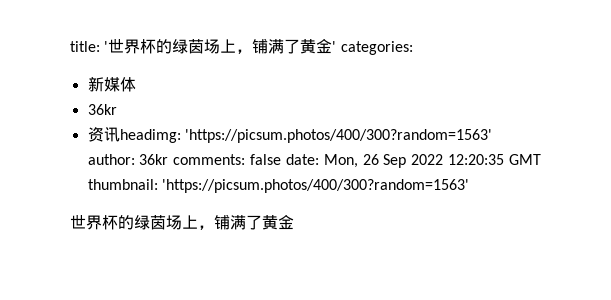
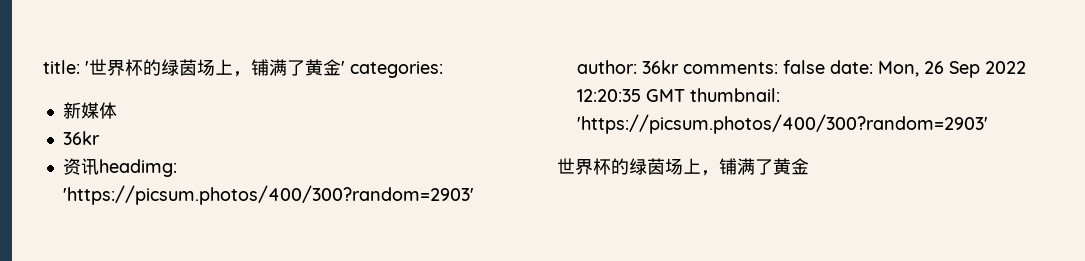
- 资讯headimg: 'https://picsum.photos/400/300?random=1563' author: 36kr comments: false date: Mon, 26 Sep 2022 12:20:35 GMT thumbnail: 'https://picsum.photos/400/300?random=1563'
+ 资讯headimg: 'https://picsum.photos/400/300?random=2903' author: 36kr comments: false date: Mon, 26 Sep 2022 12:20:35 GMT thumbnail: 'https://picsum.photos/400/300?random=2903'

